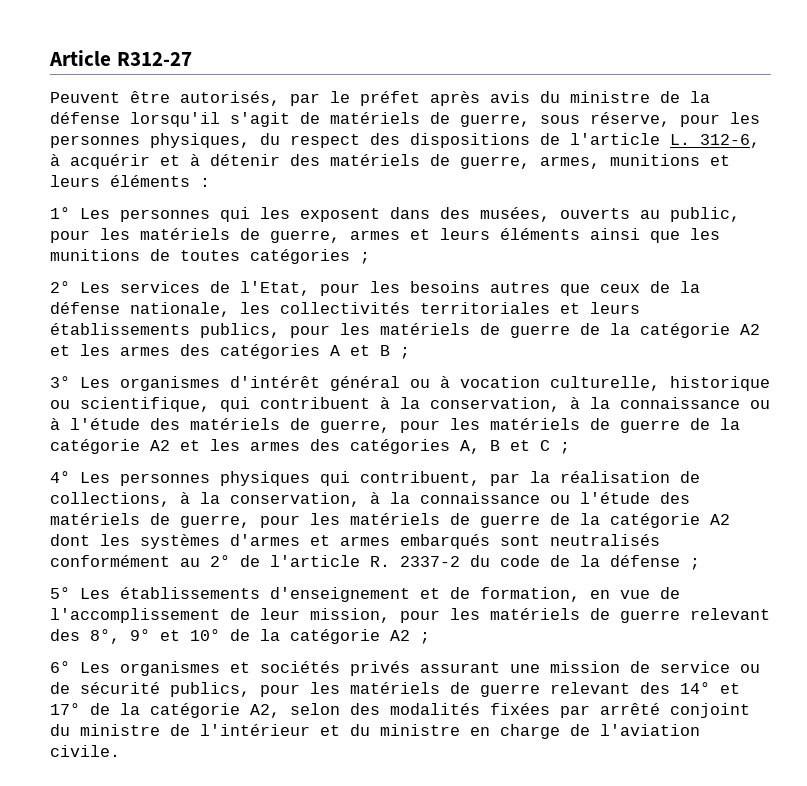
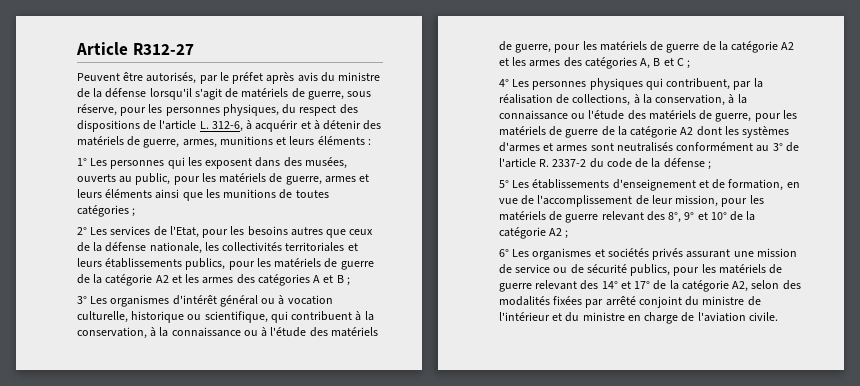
- 4° Les personnes physiques qui contribuent, par la réalisation de collections, à la conservation, à la connaissance ou l'étude des matériels de guerre, pour les matériels de guerre de la catégorie A2 dont les systèmes d'armes et armes embarqués sont neutralisés conformément au 2° de l'article R. 2337-2 du code de la défense ;
+ 4° Les personnes physiques qui contribuent, par la réalisation de collections, à la conservation, à la connaissance ou l'étude des matériels de guerre, pour les matériels de guerre de la catégorie A2 dont les systèmes d'armes et armes sont neutralisés conformément au 3° de l'article R. 2337-2 du code de la défense ;

